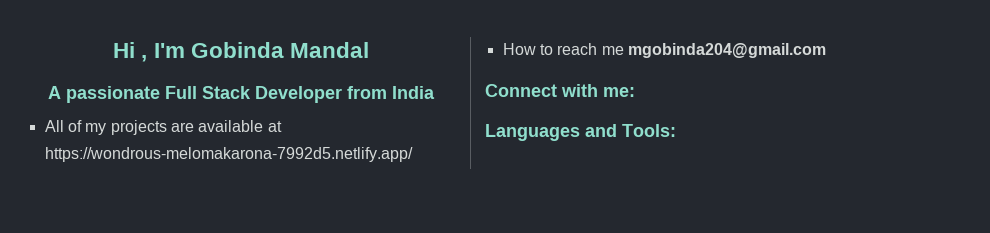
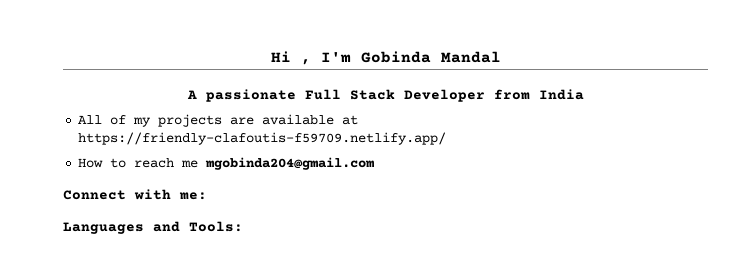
- All of my projects are available at https://wondrous-melomakarona-7992d5.netlify.app/
+ All of my projects are available at https://friendly-clafoutis-f59709.netlify.app/

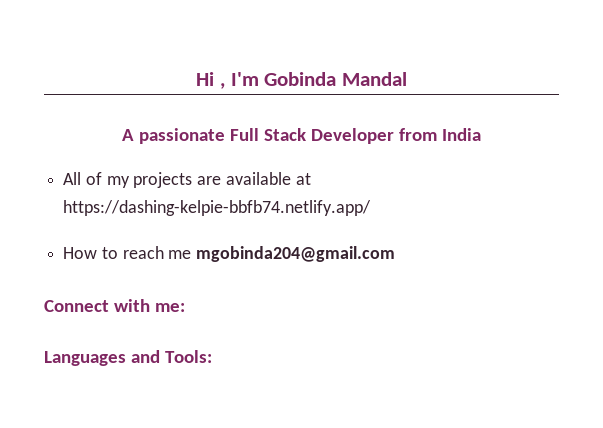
- All of my projects are available at https://friendly-clafoutis-f59709.netlify.app/
+ All of my projects are available at https://dashing-kelpie-bbfb74.netlify.app/

